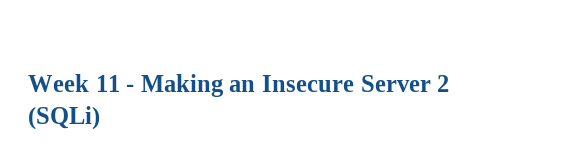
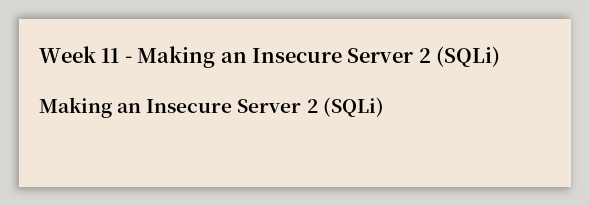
  Week 11 - Making an Insecure Server 2 (SQLi)
+ Making an Insecure Server 2 (SQLi)

